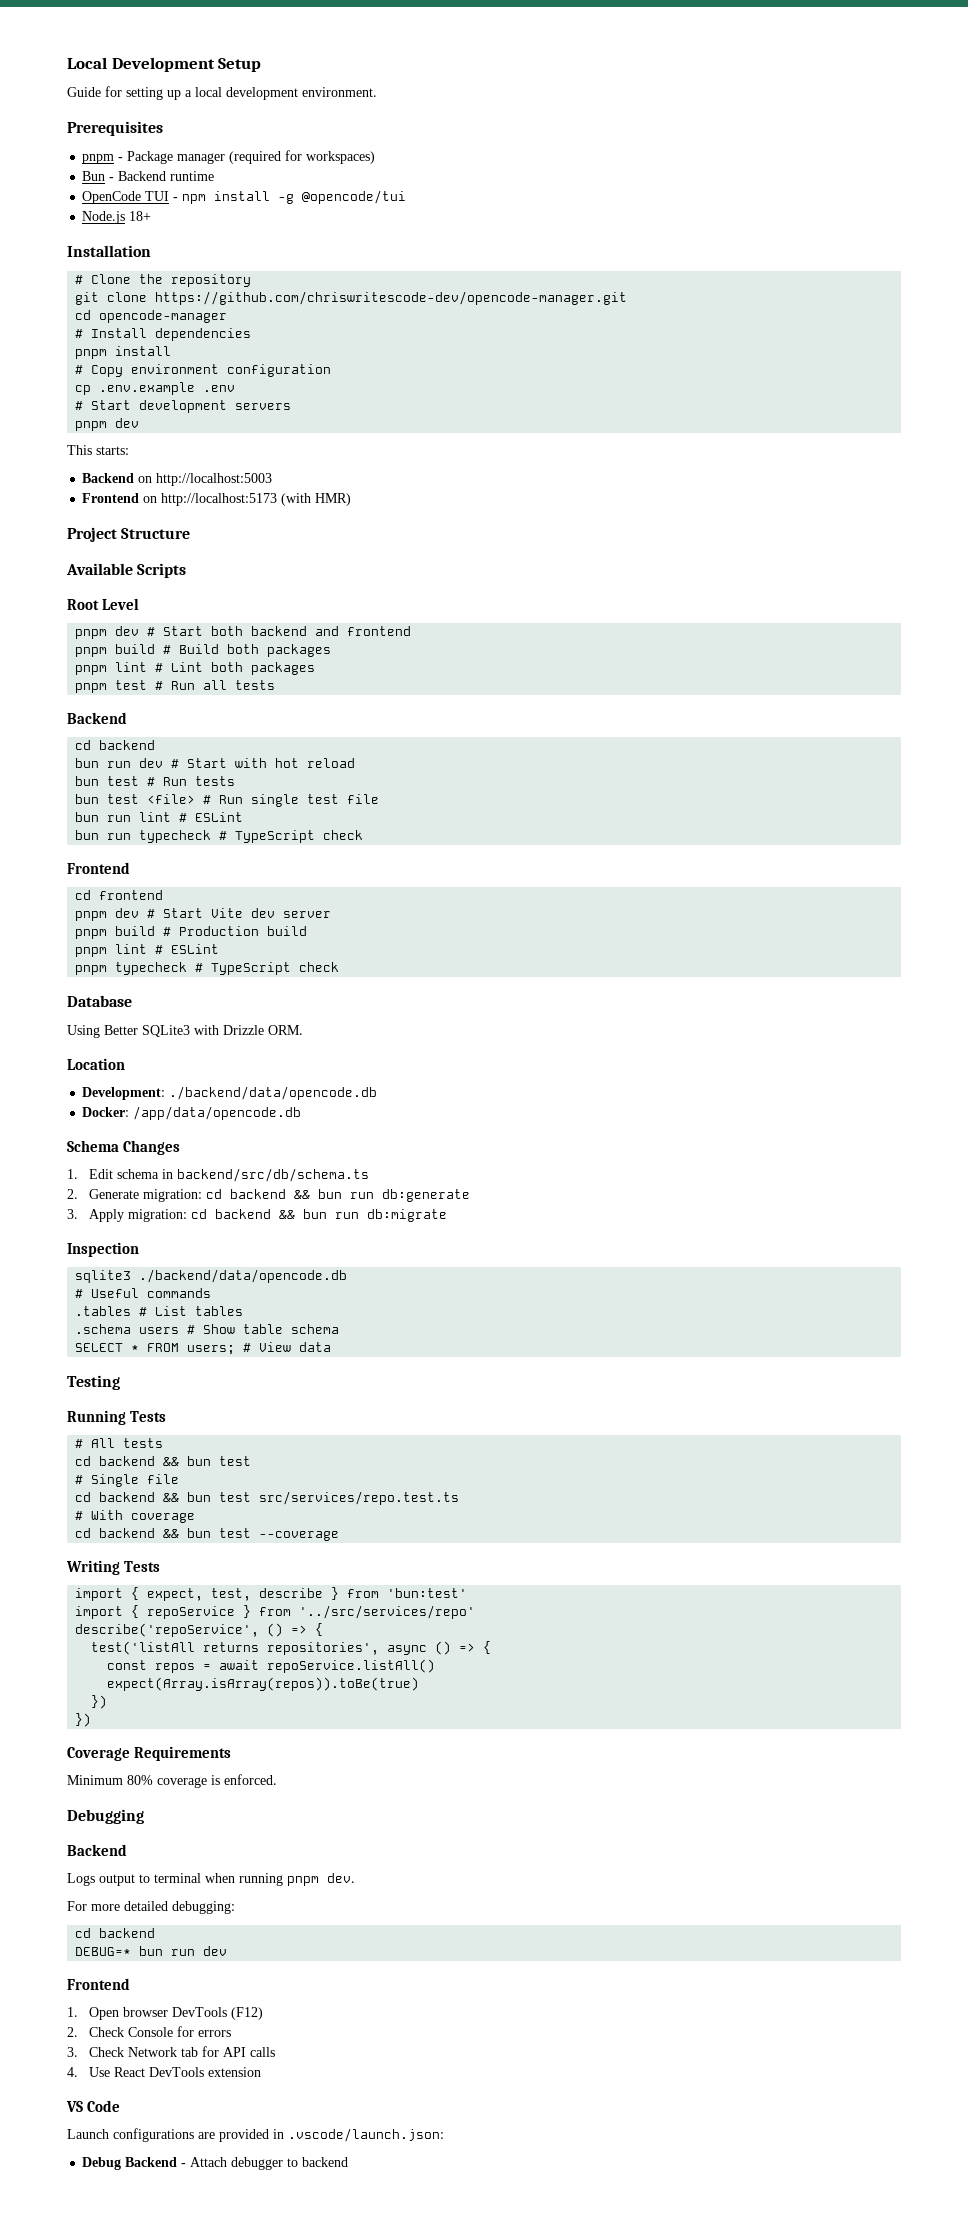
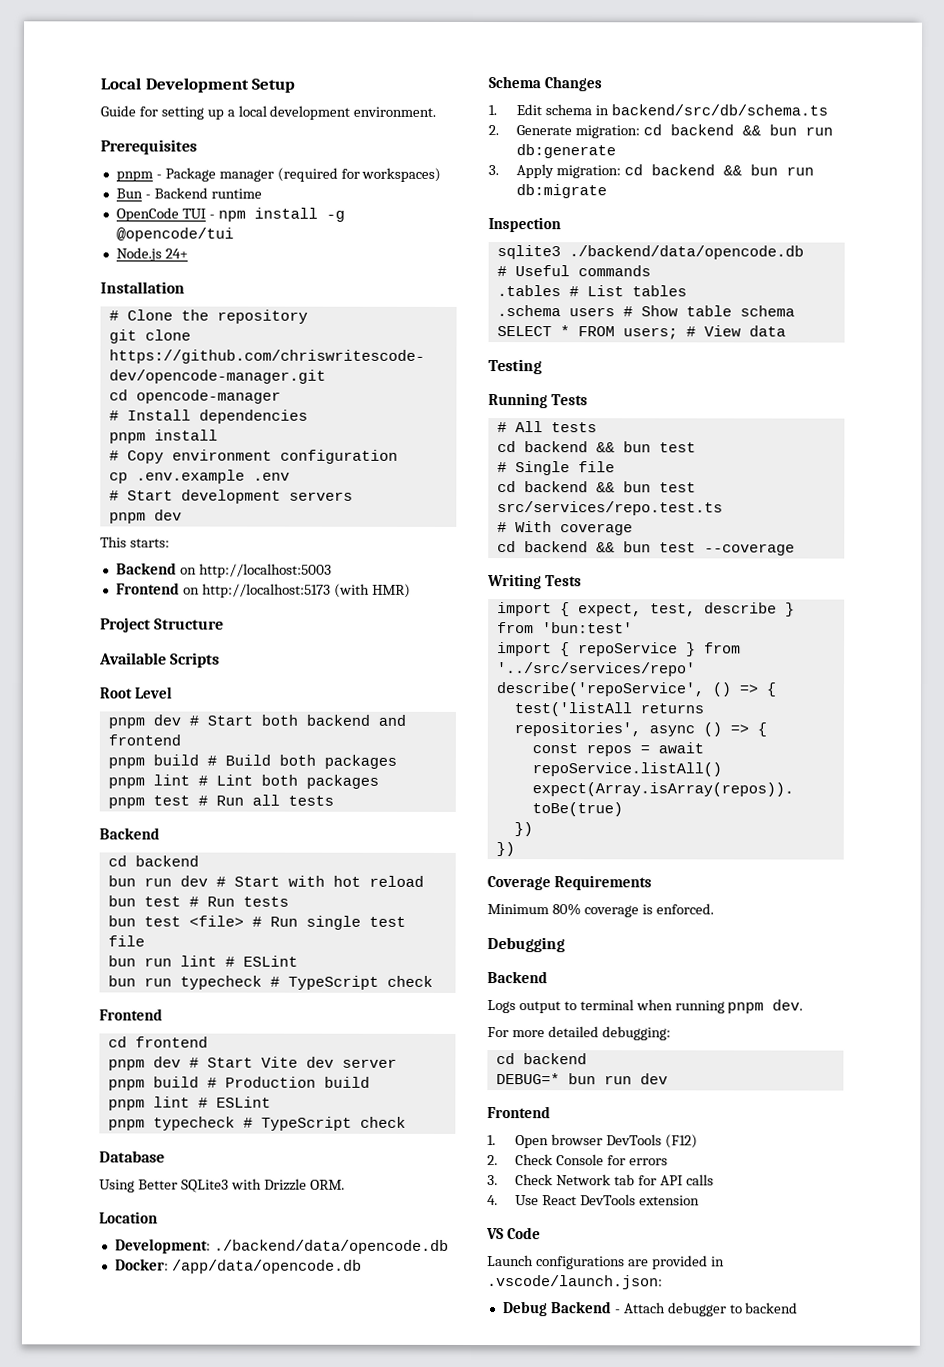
- Node.js 18+
+ Node.js 24+

